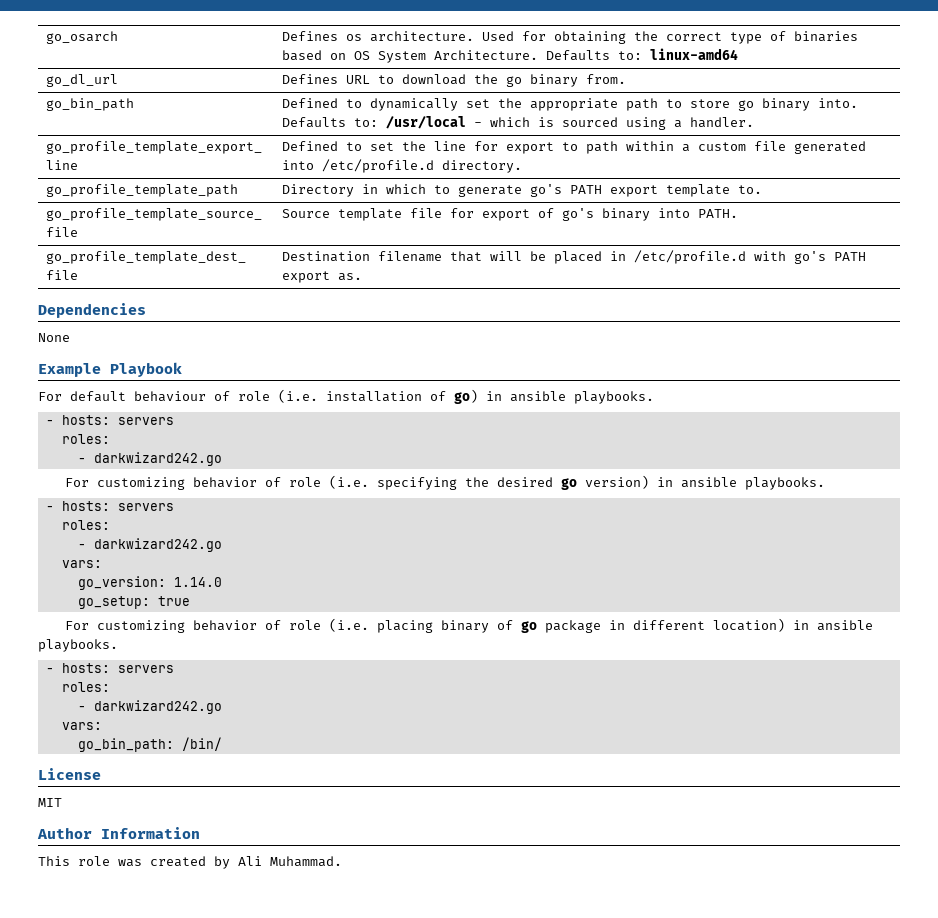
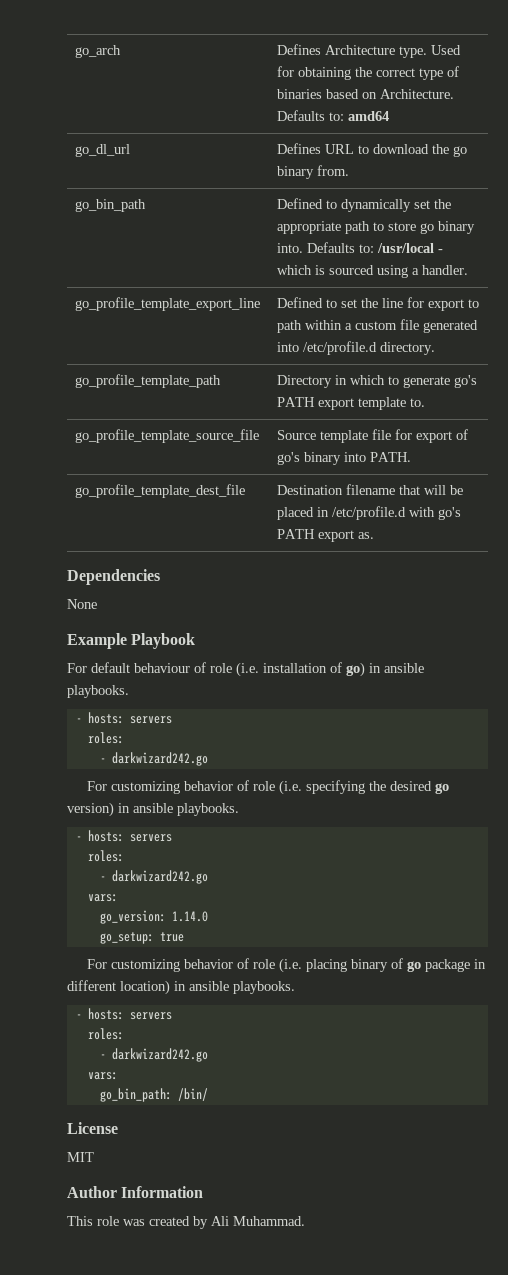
- go_osarch | Defines os architecture. Used for obtaining the correct type of binaries based on OS System Architecture. Defaults to: linux-amd64
+ go_arch | Defines Architecture type. Used for obtaining the correct type of binaries based on Architecture. Defaults to: amd64

